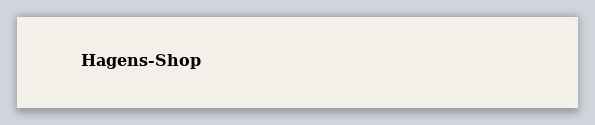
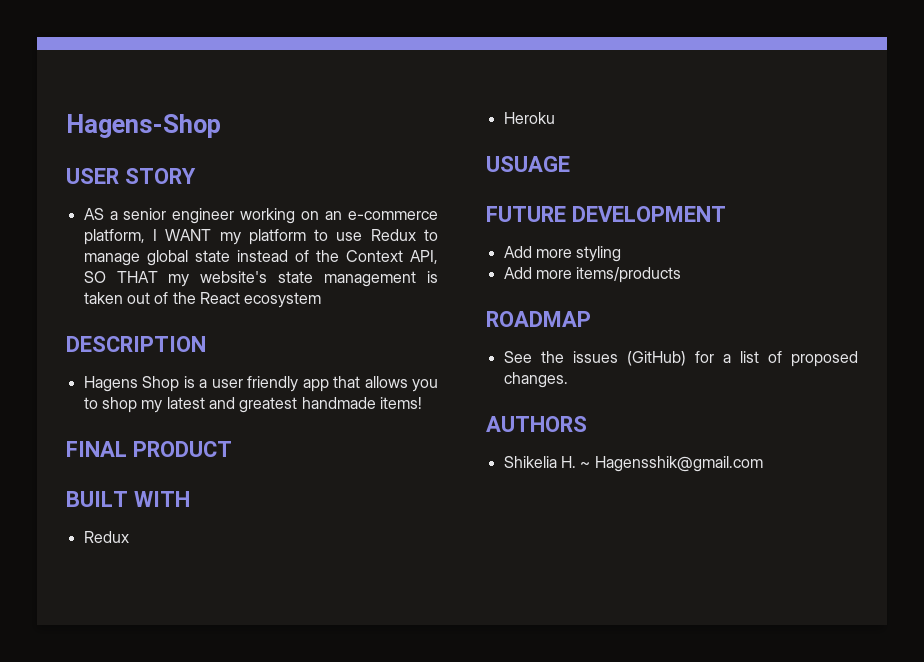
+ USER STORY
+ AS a senior engineer working on an e-commerce platform, I WANT my platform to use Redux to manage global state instead of the Context API, SO THAT my website's state management is taken out of the React ecosystem
+ DESCRIPTION
+ Hagens Shop is a user friendly app that allows you to shop my latest and greatest handmade items!
+ FINAL PRODUCT
+ BUILT WITH
+ Redux
+ Heroku
+ USUAGE
+ FUTURE DEVELOPMENT
+ Add more styling
+ Add more items/products
+ ROADMAP
+ See the issues (GitHub) for a list of proposed changes.
+ AUTHORS
+ Shikelia H. ~ Hagensshik@gmail.com

